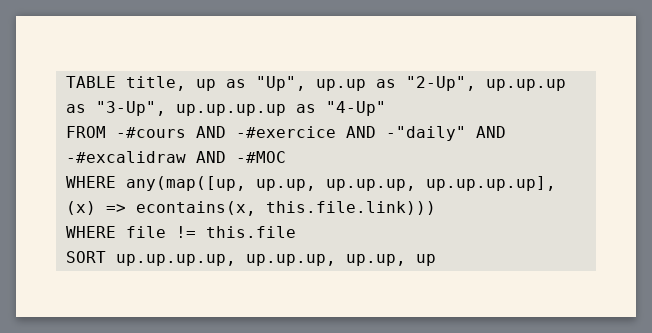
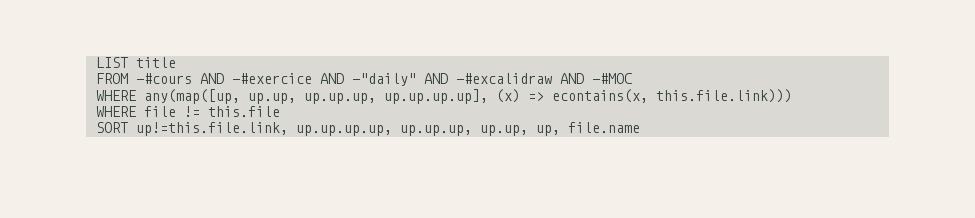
- TABLE title, up as "Up", up.up as "2-Up", up.up.up as "3-Up", up.up.up.up as "4-Up"
+ LIST title
- SORT up.up.up.up, up.up.up, up.up, up
+ SORT up!=this.file.link, up.up.up.up, up.up.up, up.up, up, file.name

